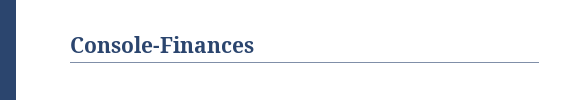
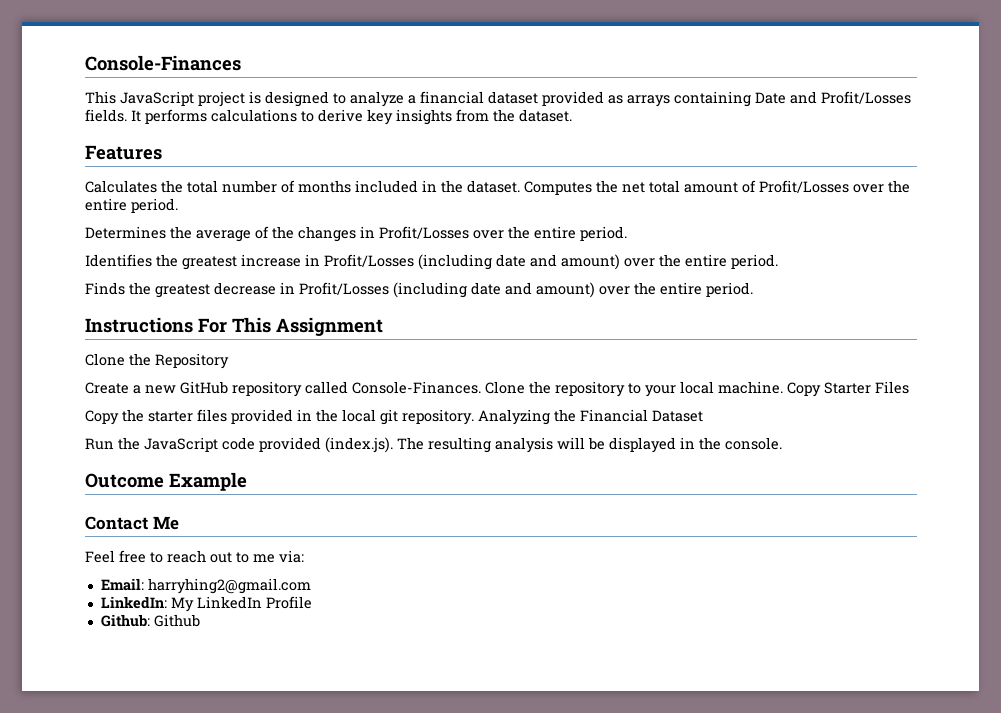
+ This JavaScript project is designed to analyze a financial dataset provided as arrays containing Date and Profit/Losses fields. It performs calculations to derive key insights from the dataset.
+ Features
+ Calculates the total number of months included in the dataset. Computes the net total amount of Profit/Losses over the entire period.
+ Determines the average of the changes in Profit/Losses over the entire period.
+ Identifies the greatest increase in Profit/Losses (including date and amount) over the entire period.
+ Finds the greatest decrease in Profit/Losses (including date and amount) over the entire period.
+ Instructions For This Assignment
+ Clone the Repository
+ Create a new GitHub repository called Console-Finances. Clone the repository to your local machine. Copy Starter Files
+ Copy the starter files provided in the local git repository. Analyzing the Financial Dataset
+ Run the JavaScript code provided (index.js). The resulting analysis will be displayed in the console.
+ Outcome Example
+ Contact Me
+ Feel free to reach out to me via:
+ Email: harryhing2@gmail.com
+ LinkedIn: My LinkedIn Profile
+ Github: Github

